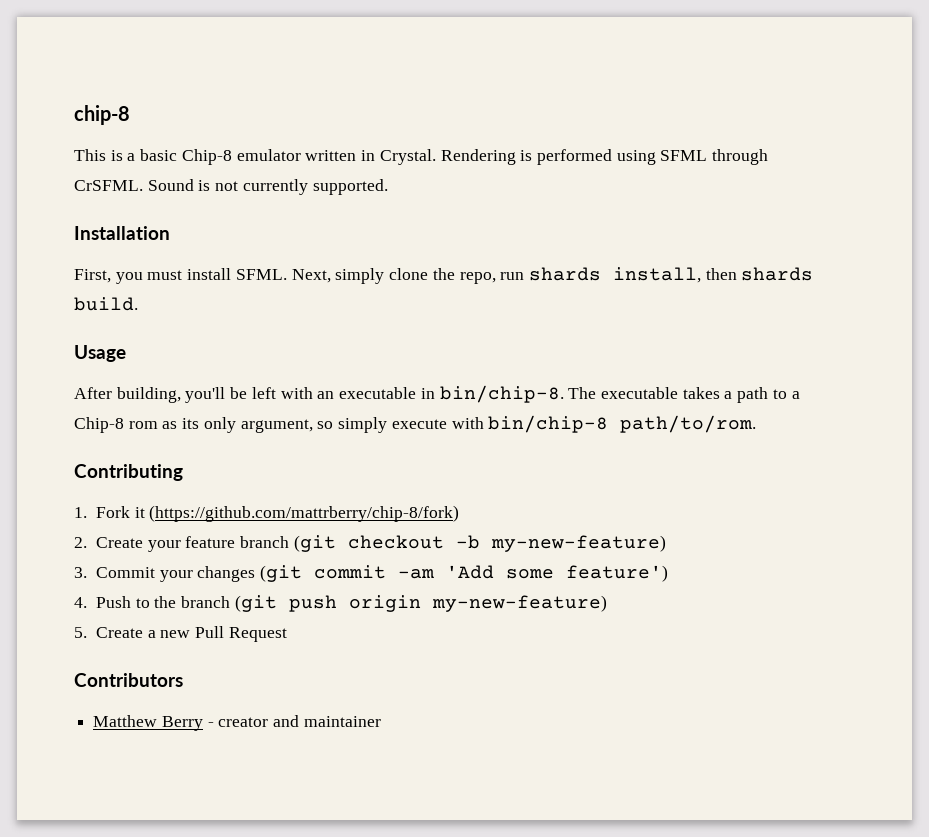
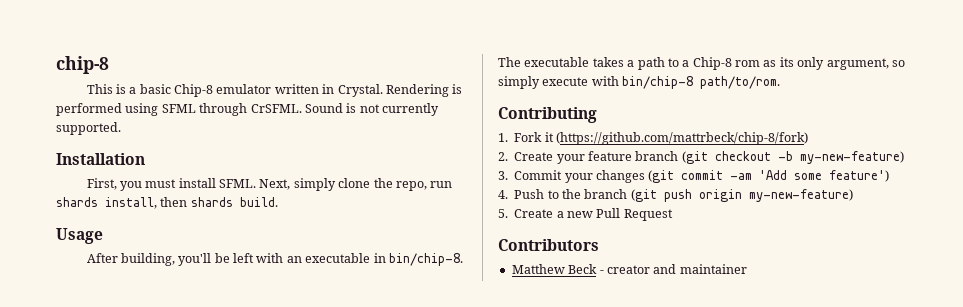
- 1. Fork it (https://github.com/mattrberry/chip-8/fork)
+ 1. Fork it (https://github.com/mattrbeck/chip-8/fork)
- Matthew Berry - creator and maintainer
+ Matthew Beck - creator and maintainer

